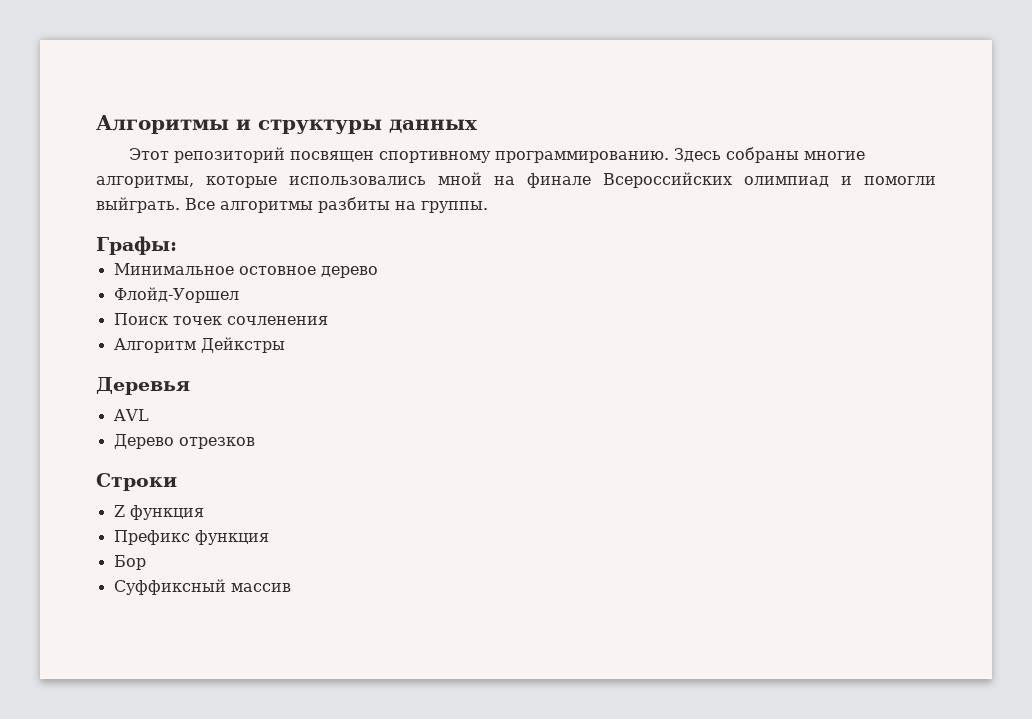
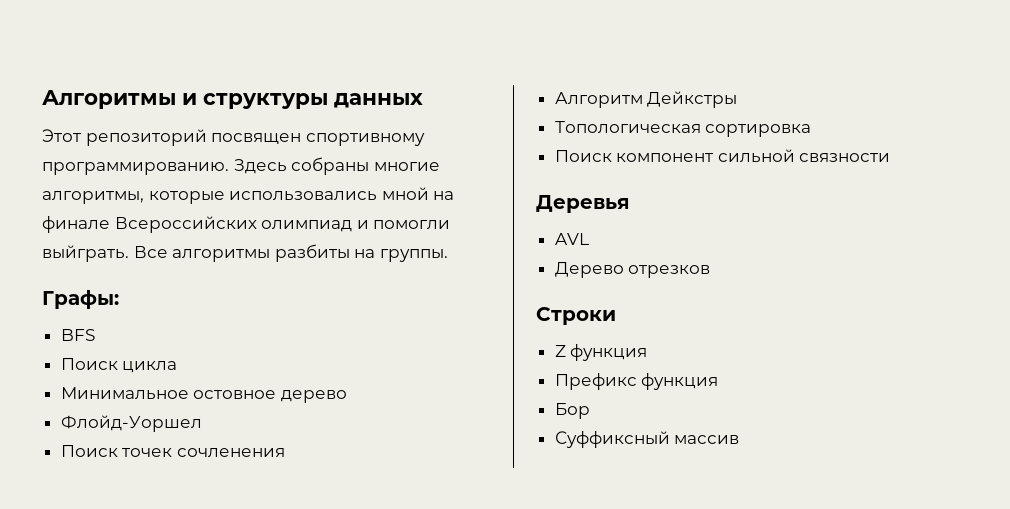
+ BFS
+ Поиск цикла
+ Топологическая сортировка
+ Поиск компонент сильной связности

